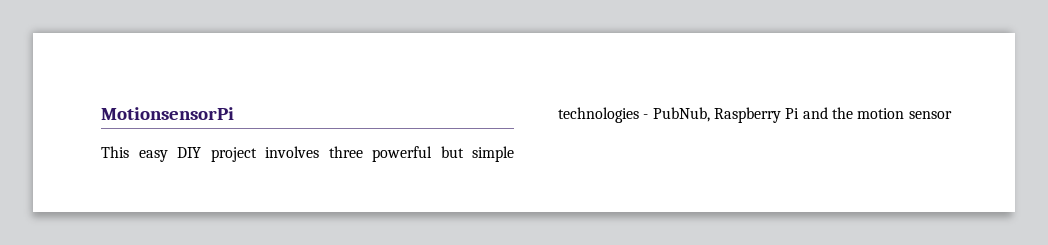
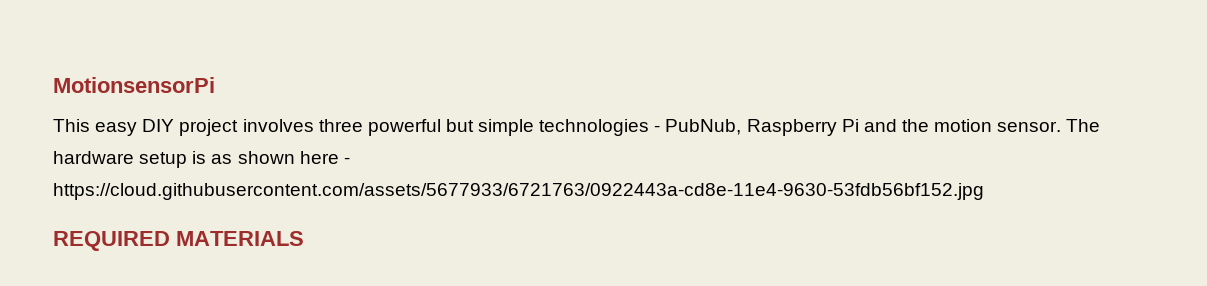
- This easy DIY project involves three powerful but simple technologies - PubNub, Raspberry Pi and the motion sensor
+ This easy DIY project involves three powerful but simple technologies - PubNub, Raspberry Pi and the motion sensor. The hardware setup is as shown here - https://cloud.githubusercontent.com/assets/5677933/6721763/0922443a-cd8e-11e4-9630-53fdb56bf152.jpg
+ REQUIRED MATERIALS

